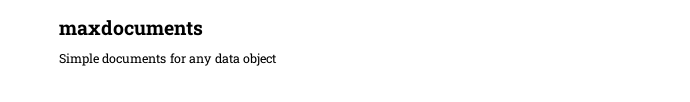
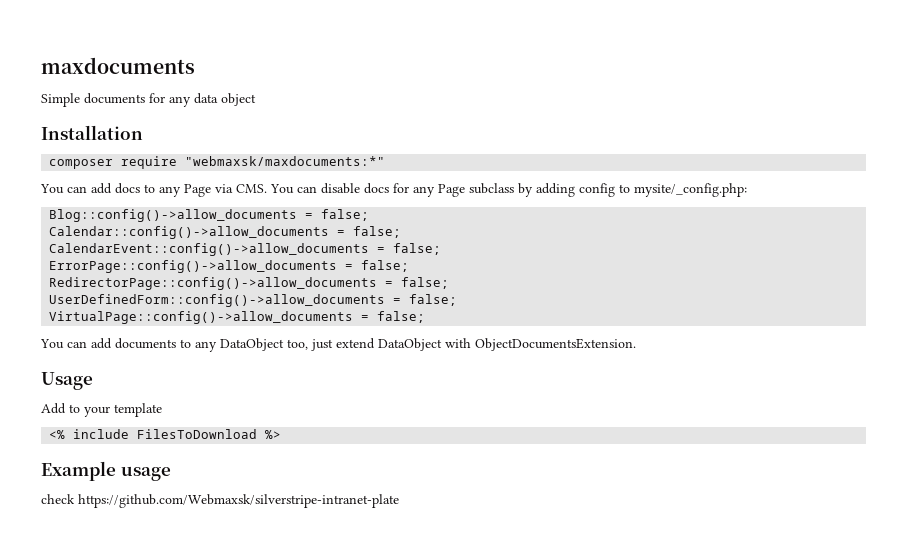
+ Installation
+ composer require "webmaxsk/maxdocuments:*"
+ You can add docs to any Page via CMS. You can disable docs for any Page subclass by adding config to mysite/_config.php:
+ Blog::config()->allow_documents = false;
+ Calendar::config()->allow_documents = false;
+ CalendarEvent::config()->allow_documents = false;
+ ErrorPage::config()->allow_documents = false;
+ RedirectorPage::config()->allow_documents = false;
+ UserDefinedForm::config()->allow_documents = false;
+ VirtualPage::config()->allow_documents = false;
+ You can add documents to any DataObject too, just extend DataObject with ObjectDocumentsExtension.
+ Usage
+ Add to your template
+ <% include FilesToDownload %>
+ Example usage
+ check https://github.com/Webmaxsk/silverstripe-intranet-plate

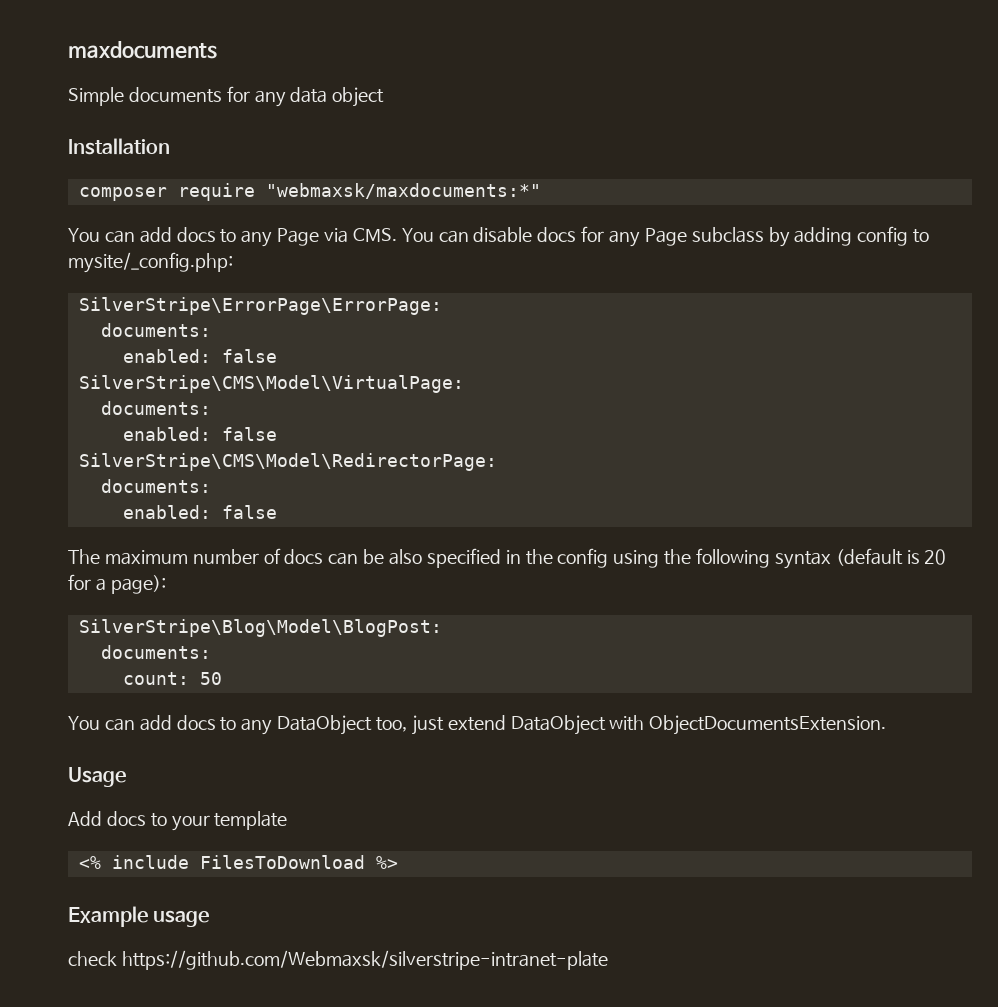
- Blog::config()->allow_documents = false;
- Calendar::config()->allow_documents = false;
- CalendarEvent::config()->allow_documents = false;
- ErrorPage::config()->allow_documents = false;
- RedirectorPage::config()->allow_documents = false;
- UserDefinedForm::config()->allow_documents = false;
- VirtualPage::config()->allow_documents = false;
- You can add documents to any DataObject too, just extend DataObject with ObjectDocumentsExtension.
+ SilverStripe\ErrorPage\ErrorPage:
+ documents:
+ enabled: false
+ SilverStripe\CMS\Model\VirtualPage:
+ documents:
+ enabled: false
+ SilverStripe\CMS\Model\RedirectorPage:
+ documents:
+ enabled: false
+ The maximum number of docs can be also specified in the config using the following syntax (default is 20 for a page):
+ SilverStripe\Blog\Model\BlogPost:
+ documents:
+ count: 50
+ You can add docs to any DataObject too, just extend DataObject with ObjectDocumentsExtension.
- Add to your template
+ Add docs to your template

